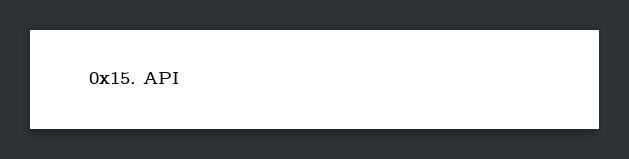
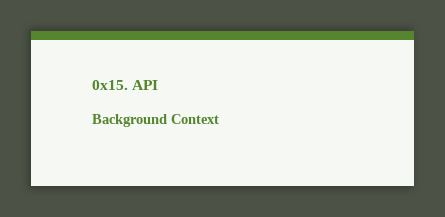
+ Background Context

